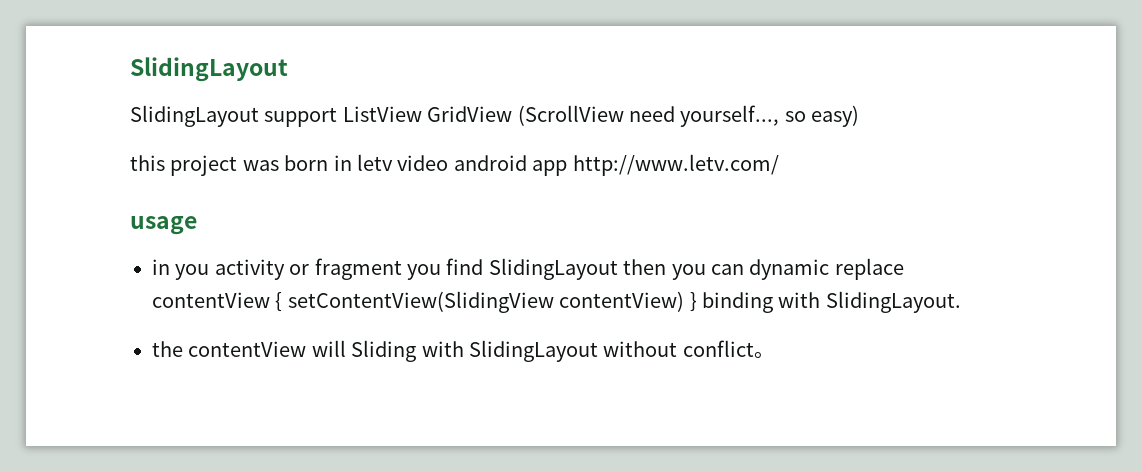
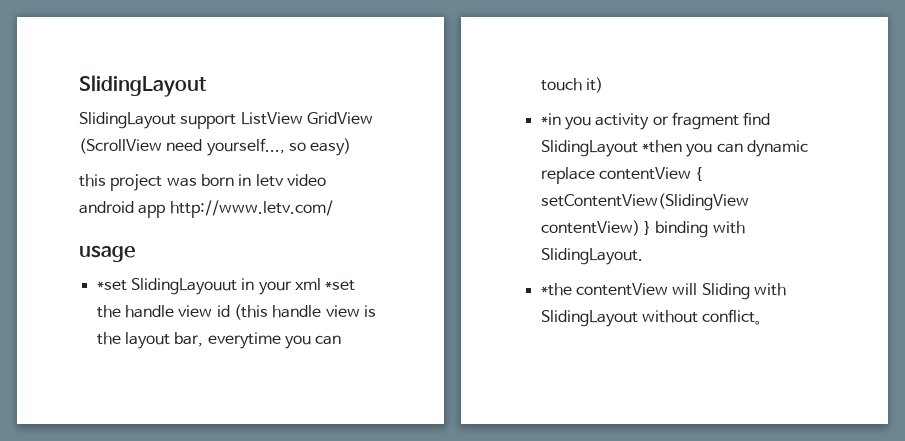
- in you activity or fragment you find SlidingLayout then you can dynamic replace contentView { setContentView(SlidingView contentView) } binding with SlidingLayout.
+ *set SlidingLayouut in your xml *set the handle view id (this handle view is the layout bar, everytime you can touch it)
+ *in you activity or fragment find SlidingLayout *then you can dynamic replace contentView { setContentView(SlidingView contentView) } binding with SlidingLayout.
- the contentView will Sliding with SlidingLayout without conflict。
+ *the contentView will Sliding with SlidingLayout without conflict。

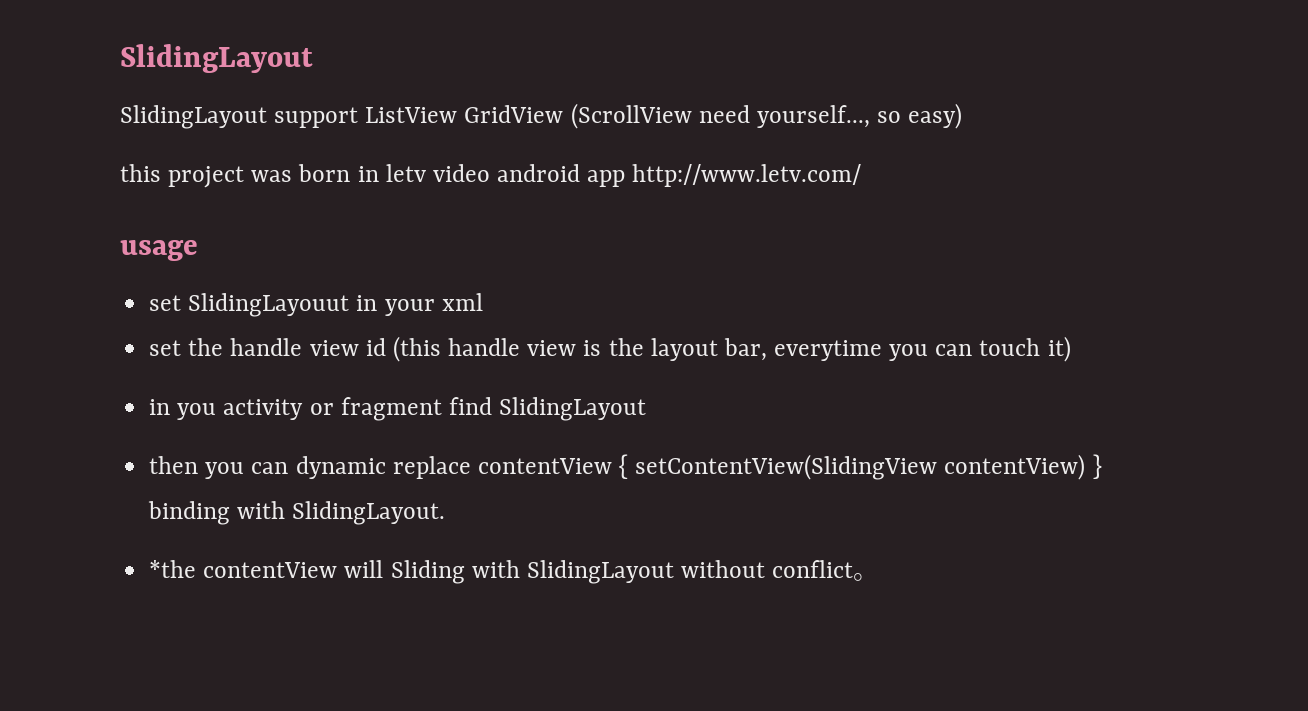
- *set SlidingLayouut in your xml *set the handle view id (this handle view is the layout bar, everytime you can touch it)
+ set SlidingLayouut in your xml
+ set the handle view id (this handle view is the layout bar, everytime you can touch it)
- *in you activity or fragment find SlidingLayout *then you can dynamic replace contentView { setContentView(SlidingView contentView) } binding with SlidingLayout.
+ in you activity or fragment find SlidingLayout
+ then you can dynamic replace contentView { setContentView(SlidingView contentView) } binding with SlidingLayout.

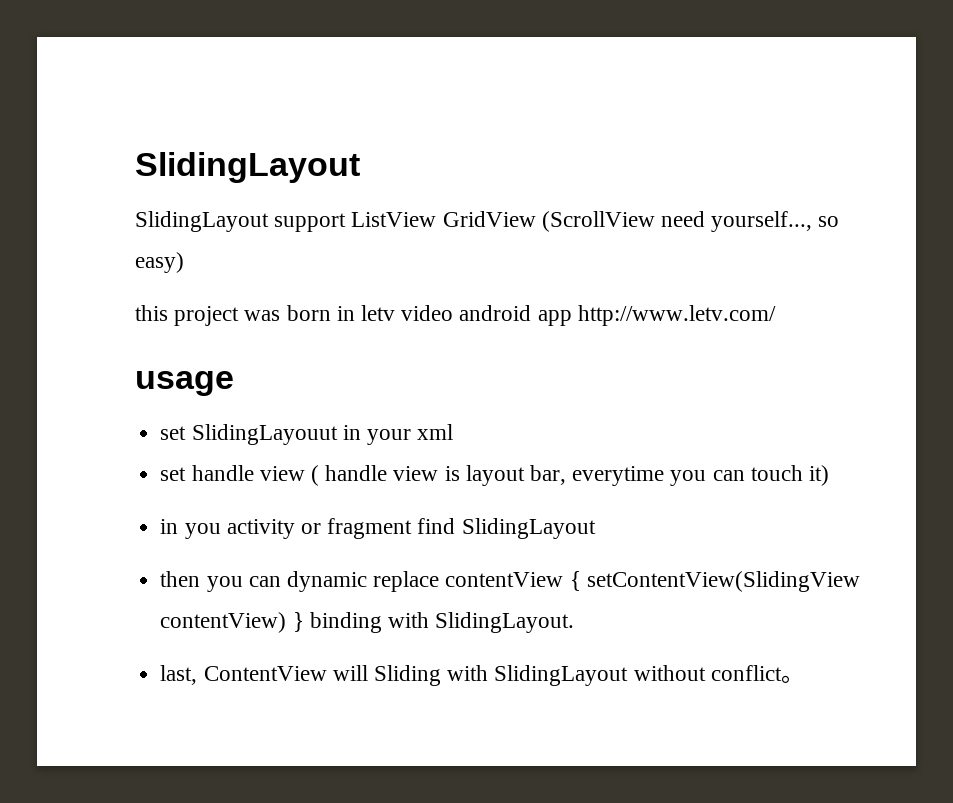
- set the handle view id (this handle view is the layout bar, everytime you can touch it)
+ set handle view ( handle view is layout bar, everytime you can touch it)
- *the contentView will Sliding with SlidingLayout without conflict。
+ last, ContentView will Sliding with SlidingLayout without conflict。

